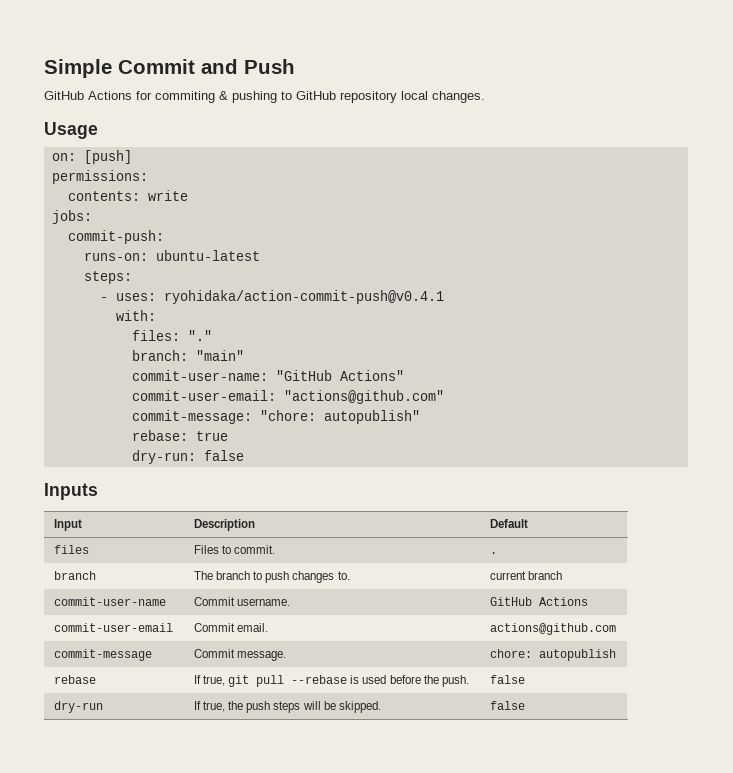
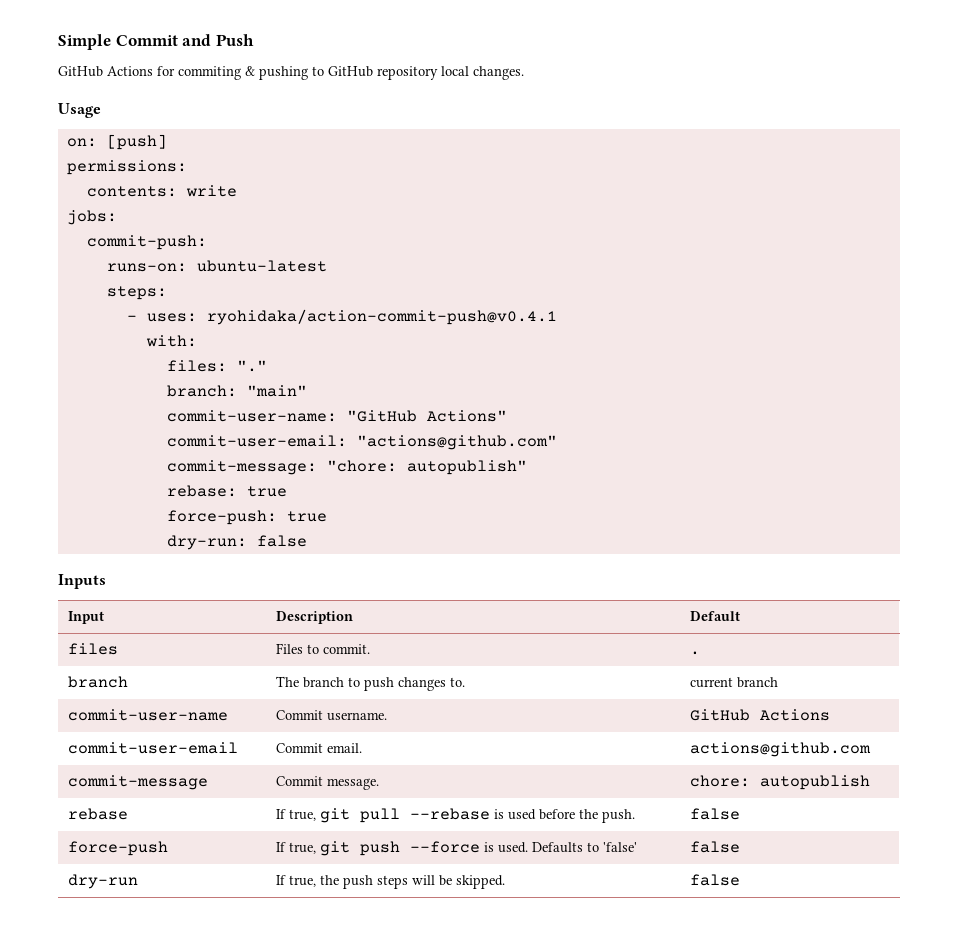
+ force-push: true
+ force-push | If true, git push --force is used. Defaults to 'false' | false

